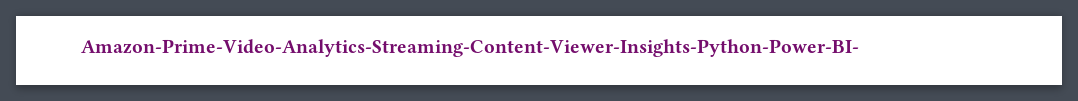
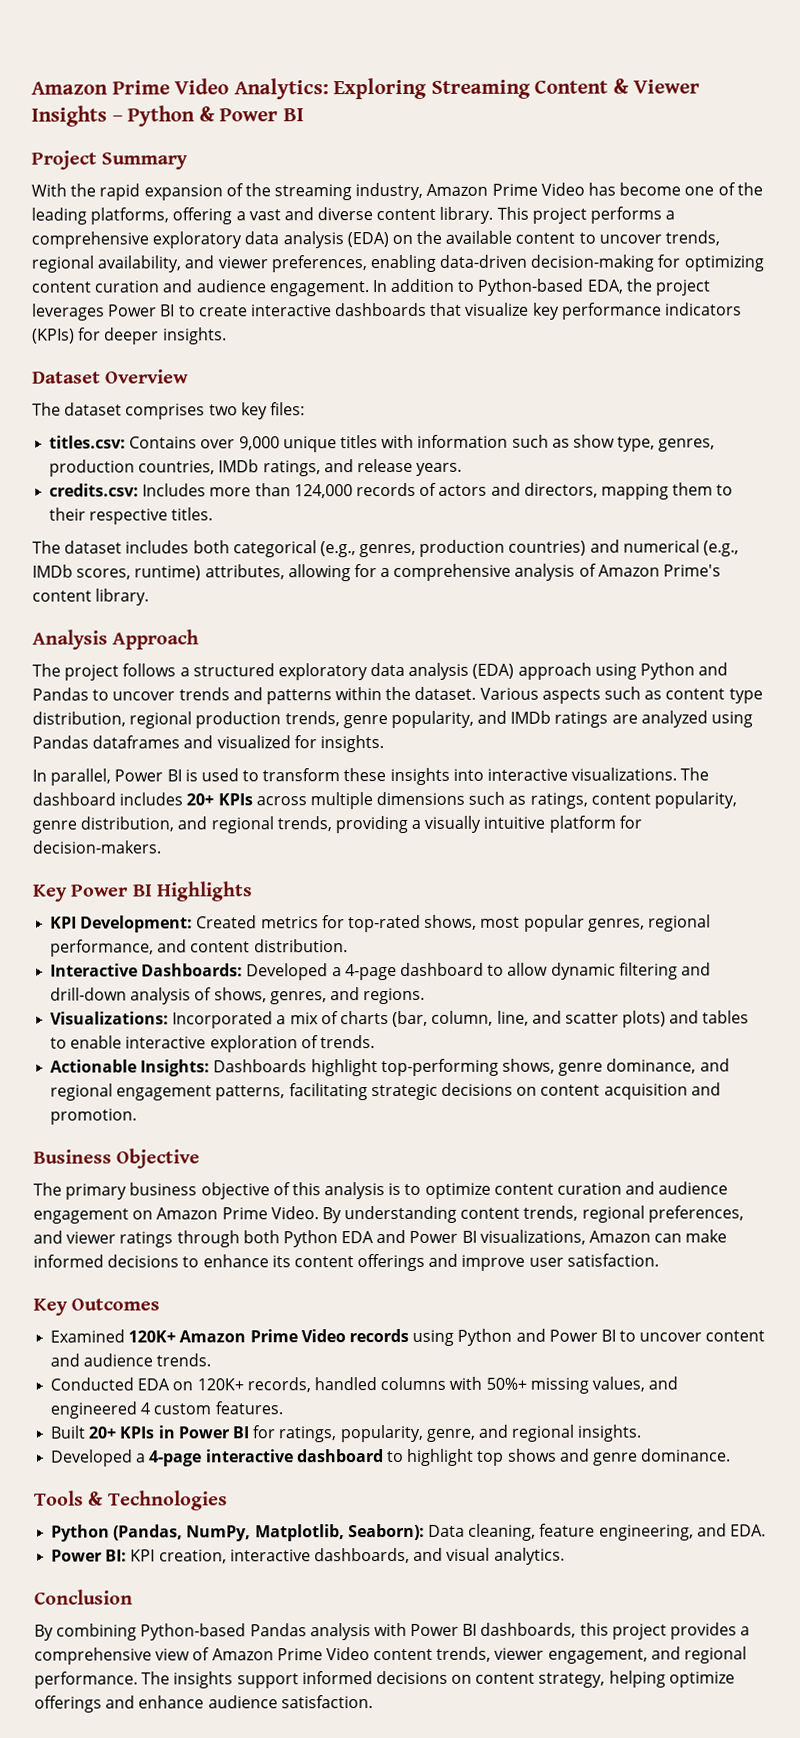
- Amazon-Prime-Video-Analytics-Streaming-Content-Viewer-Insights-Python-Power-BI-
+ Amazon Prime Video Analytics: Exploring Streaming Content & Viewer Insights – Python & Power BI
+ Project Summary
+ With the rapid expansion of the streaming industry, Amazon Prime Video has become one of the leading platforms, offering a vast and diverse content library. This project performs a comprehensive exploratory data analysis (EDA) on the available content to uncover trends, regional availability, and viewer preferences, enabling data-driven decision-making for optimizing content curation and audience engagement. In addition to Python-based EDA, the project leverages Power BI to create interactive dashboards that visualize key performance indicators (KPIs) for deeper insights.
+ Dataset Overview
+ The dataset comprises two key files:
+ titles.csv: Contains over 9,000 unique titles with information such as show type, genres, production countries, IMDb ratings, and release years.
+ credits.csv: Includes more than 124,000 records of actors and directors, mapping them to their respective titles.
+ The dataset includes both categorical (e.g., genres, production countries) and numerical (e.g., IMDb scores, runtime) attributes, allowing for a comprehensive analysis of Amazon Prime's content library.
+ Analysis Approach
+ The project follows a structured exploratory data analysis (EDA) approach using Python and Pandas to uncover trends and patterns within the dataset. Various aspects such as content type distribution, regional production trends, genre popularity, and IMDb ratings are analyzed using Pandas dataframes and visualized for insights.
+ In parallel, Power BI is used to transform these insights into interactive visualizations. The dashboard includes 20+ KPIs across multiple dimensions such as ratings, content popularity, genre distribution, and regional trends, providing a visually intuitive platform for decision-makers.
+ Key Power BI Highlights
+ KPI Development: Created metrics for top-rated shows, most popular genres, regional performance, and content distribution.
+ Interactive Dashboards: Developed a 4-page dashboard to allow dynamic filtering and drill-down analysis of shows, genres, and regions.
+ Visualizations: Incorporated a mix of charts (bar, column, line, and scatter plots) and tables to enable interactive exploration of trends.
+ Actionable Insights: Dashboards highlight top-performing shows, genre dominance, and regional engagement patterns, facilitating strategic decisions on content acquisition and promotion.
+ Business Objective
+ The primary business objective of this analysis is to optimize content curation and audience engagement on Amazon Prime Video. By understanding content trends, regional preferences, and viewer ratings through both Python EDA and Power BI visualizations, Amazon can make informed decisions to enhance its content offerings and improve user satisfaction.
+ Key Outcomes
+ Examined 120K+ Amazon Prime Video records using Python and Power BI to uncover content and audience trends.
+ Conducted EDA on 120K+ records, handled columns with 50%+ missing values, and engineered 4 custom features.
+ Built 20+ KPIs in Power BI for ratings, popularity, genre, and regional insights.
+ Developed a 4-page interactive dashboard to highlight top shows and genre dominance.
+ Tools & Technologies
+ Python (Pandas, NumPy, Matplotlib, Seaborn): Data cleaning, feature engineering, and EDA.
+ Power BI: KPI creation, interactive dashboards, and visual analytics.
+ Conclusion
+ By combining Python-based Pandas analysis with Power BI dashboards, this project provides a comprehensive view of Amazon Prime Video content trends, viewer engagement, and regional performance. The insights support informed decisions on content strategy, helping optimize offerings and enhance audience satisfaction.

